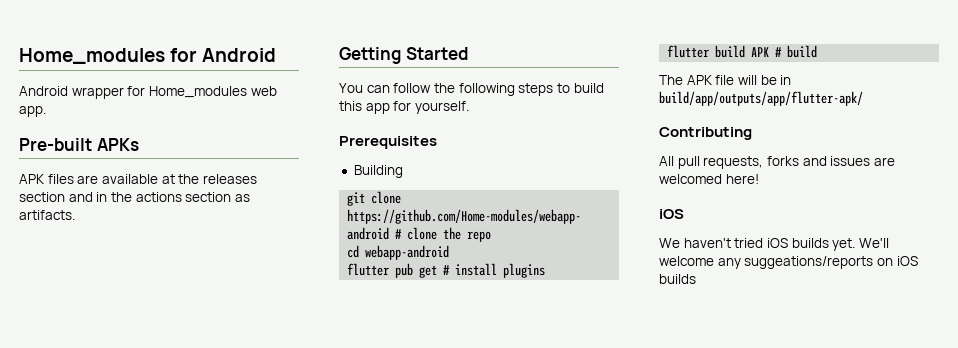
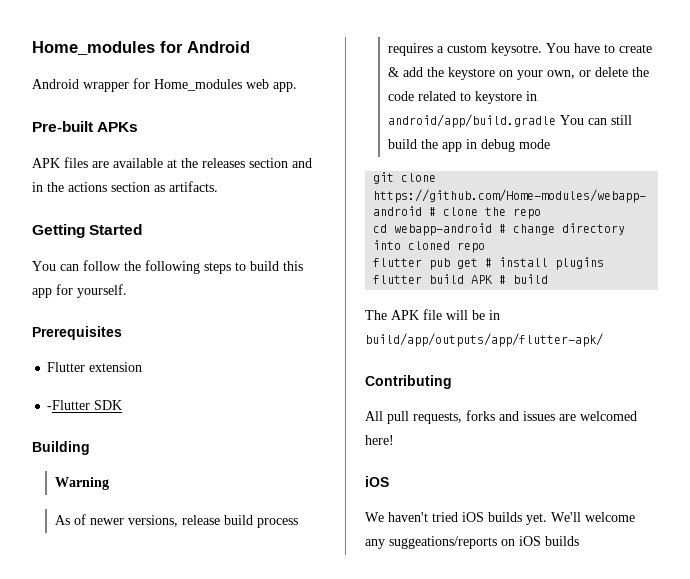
+ Flutter extension
+ -Flutter SDK
  Building
+ Warning
+ As of newer versions, release build process requires a custom keysotre. You have to create & add the keystore on your own, or delete the code related to keystore in android/app/build.gradle You can still build the app in debug mode
- cd webapp-android
+ cd webapp-android # change directory into cloned repo

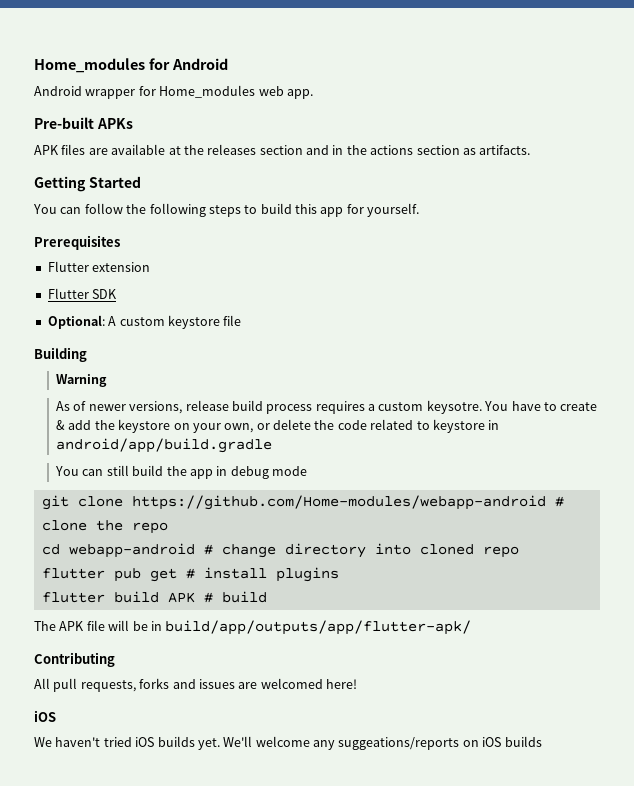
- -Flutter SDK
+ Flutter SDK
+ Optional: A custom keystore file
- You have to create & add the keystore on your own, or delete the code related to keystore in android/app/build.gradle You can still build the app in debug mode
+ You have to create & add the keystore on your own, or delete the code related to keystore in android/app/build.gradle
+ You can still build the app in debug mode

